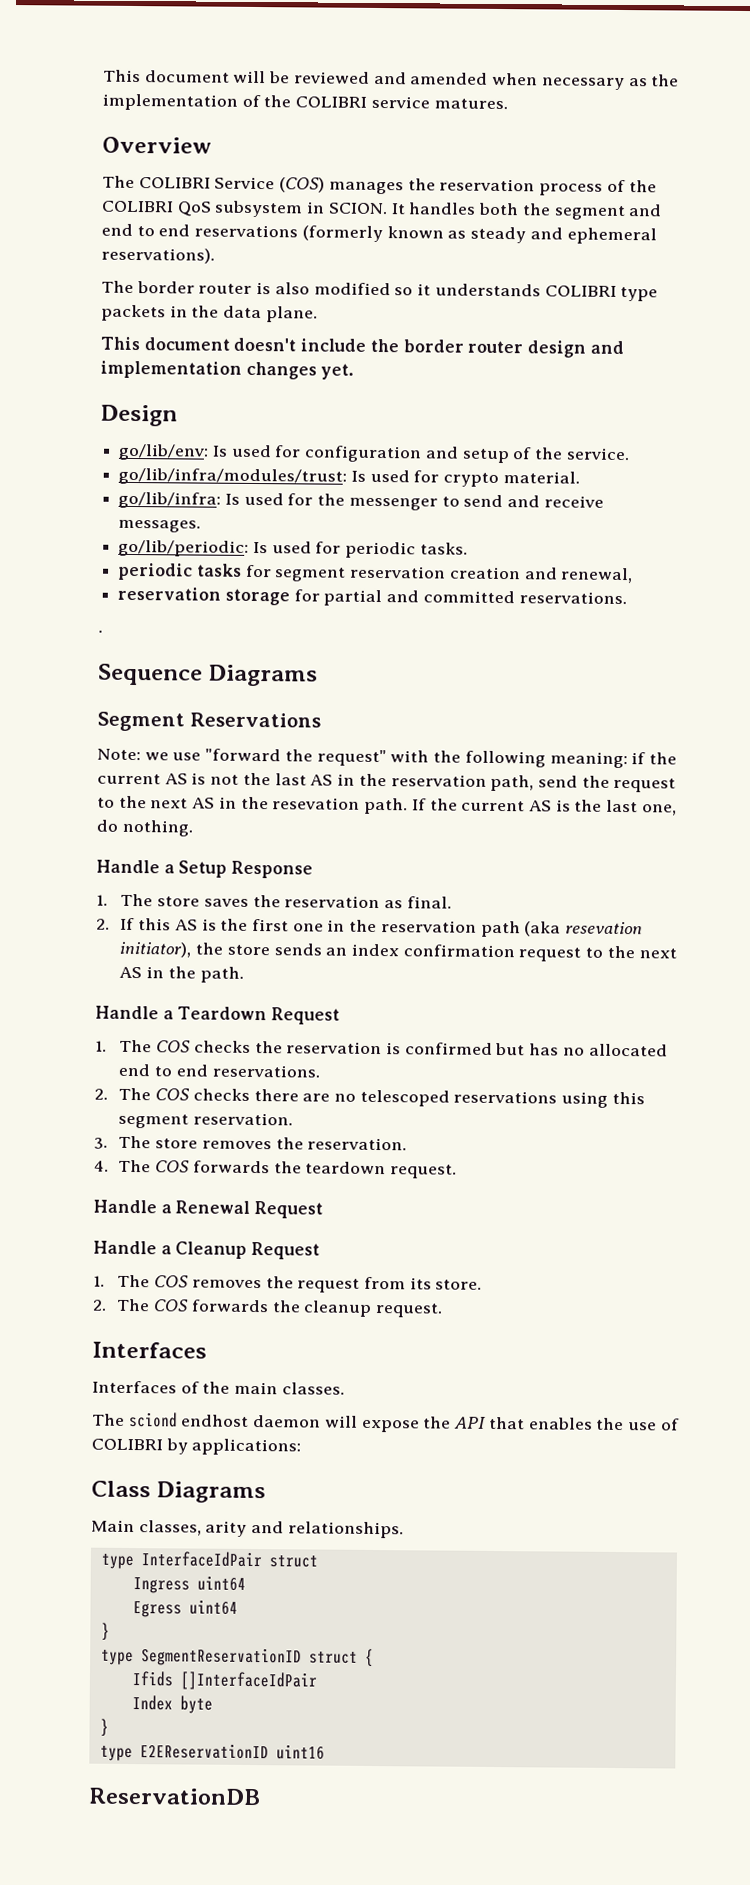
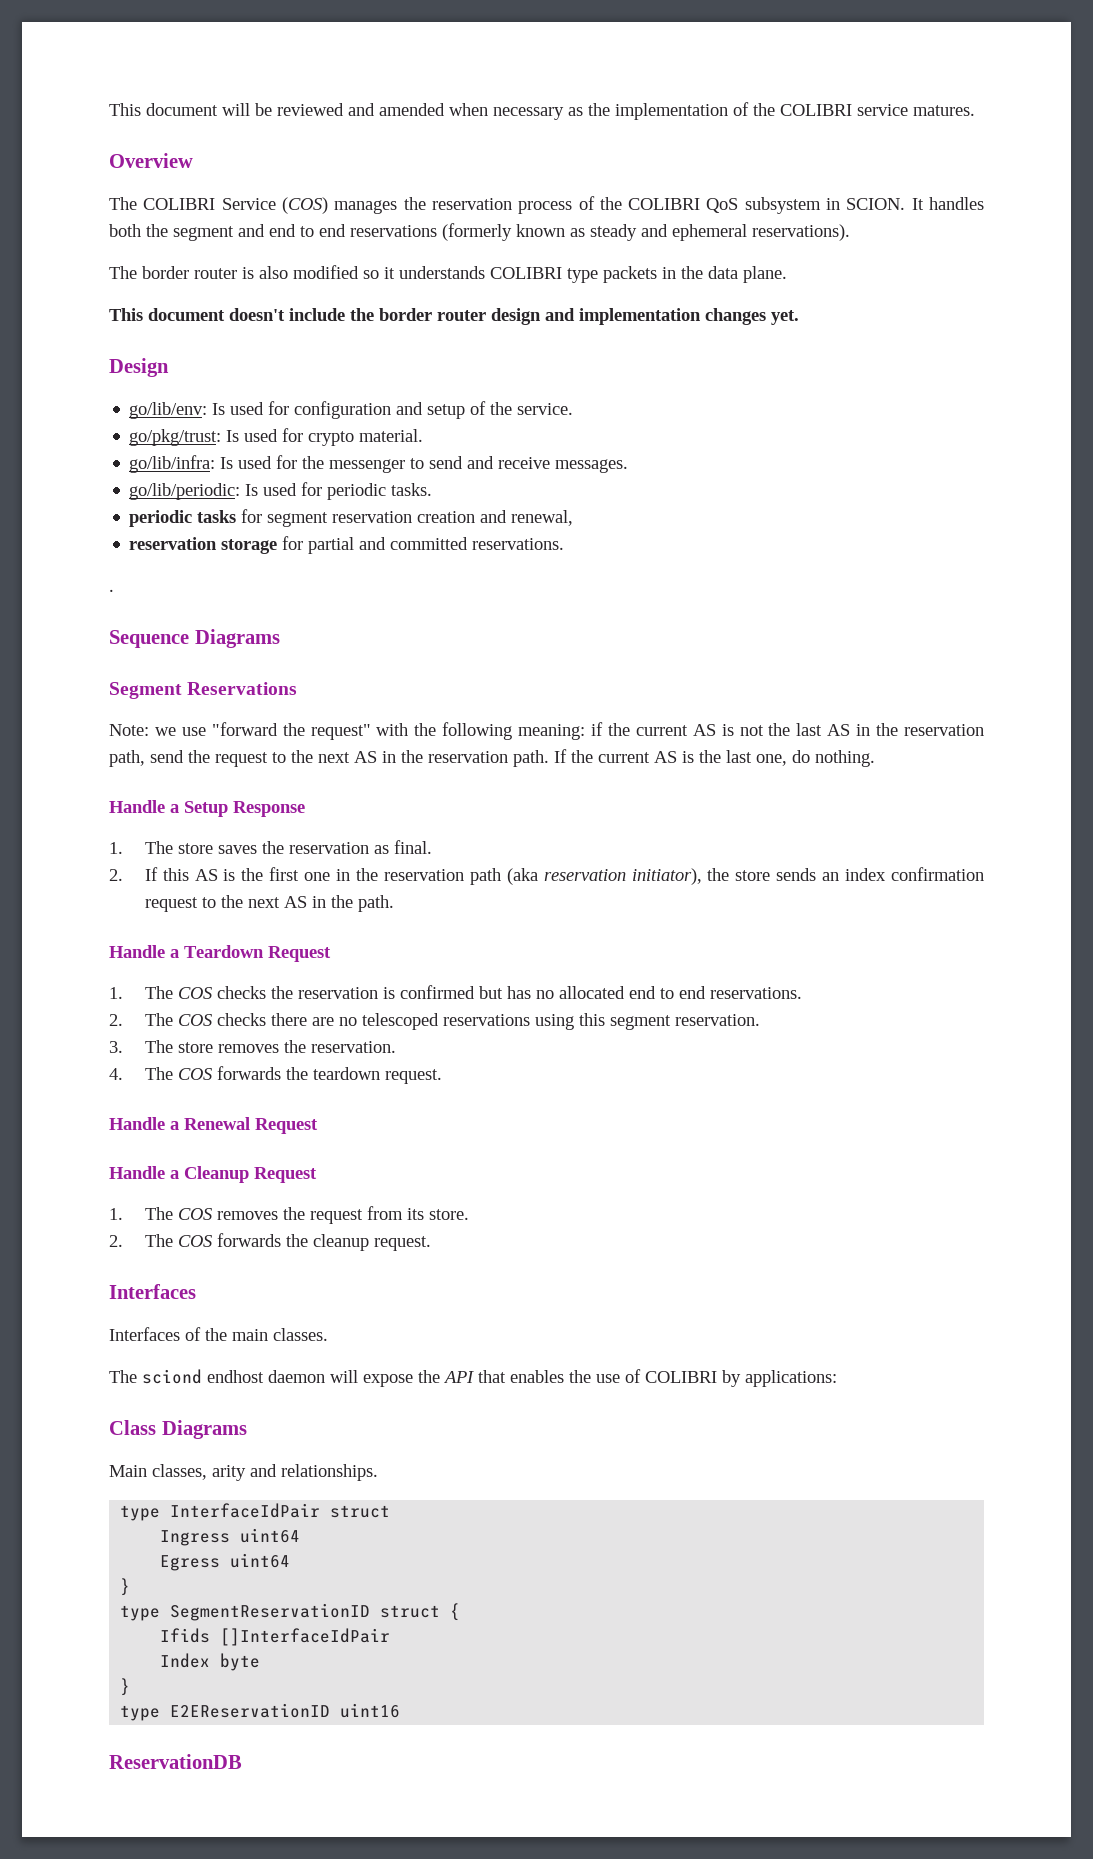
- go/lib/infra/modules/trust: Is used for crypto material.
+ go/pkg/trust: Is used for crypto material.
- Note: we use "forward the request" with the following meaning: if the current AS is not the last AS in the reservation path, send the request to the next AS in the resevation path.
+ Note: we use "forward the request" with the following meaning: if the current AS is not the last AS in the reservation path, send the request to the next AS in the reservation path.
- 2. If this AS is the first one in the reservation path (aka resevation initiator), the store sends an index confirmation request to the next AS in the path.
+ 2. If this AS is the first one in the reservation path (aka reservation initiator), the store sends an index confirmation request to the next AS in the path.

